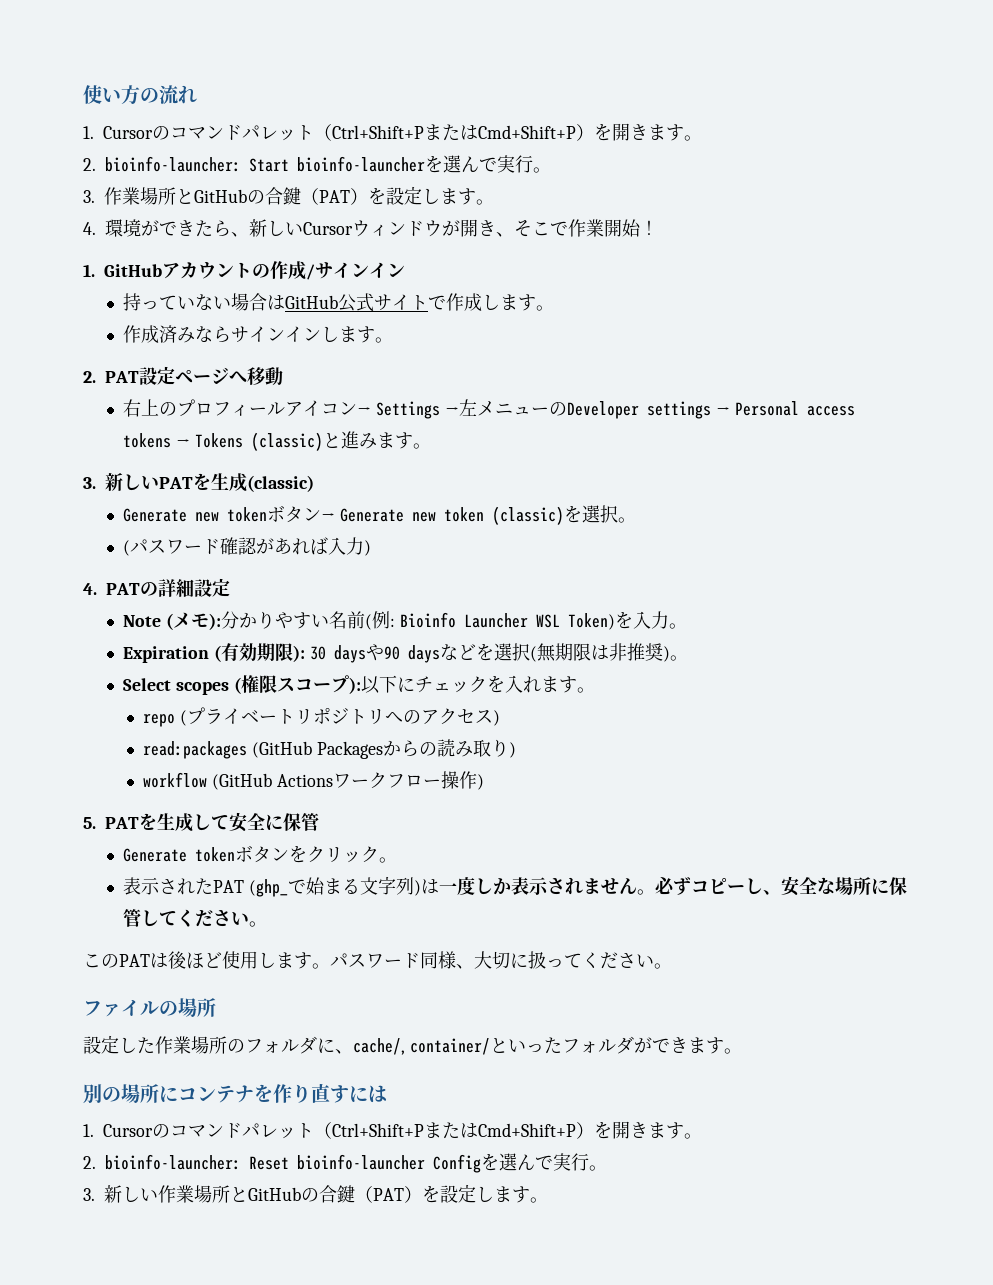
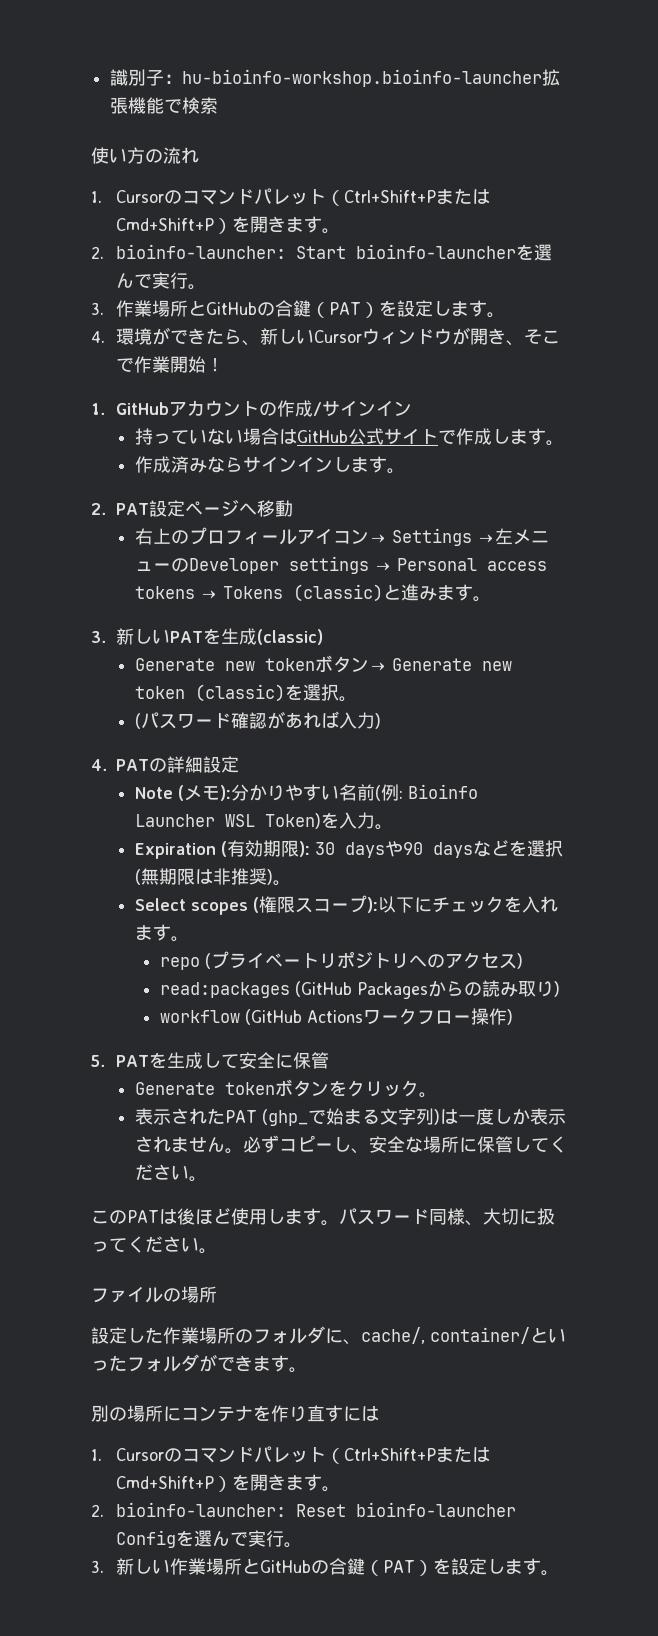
+ 識別子：hu-bioinfo-workshop.bioinfo-launcher拡張機能で検索

